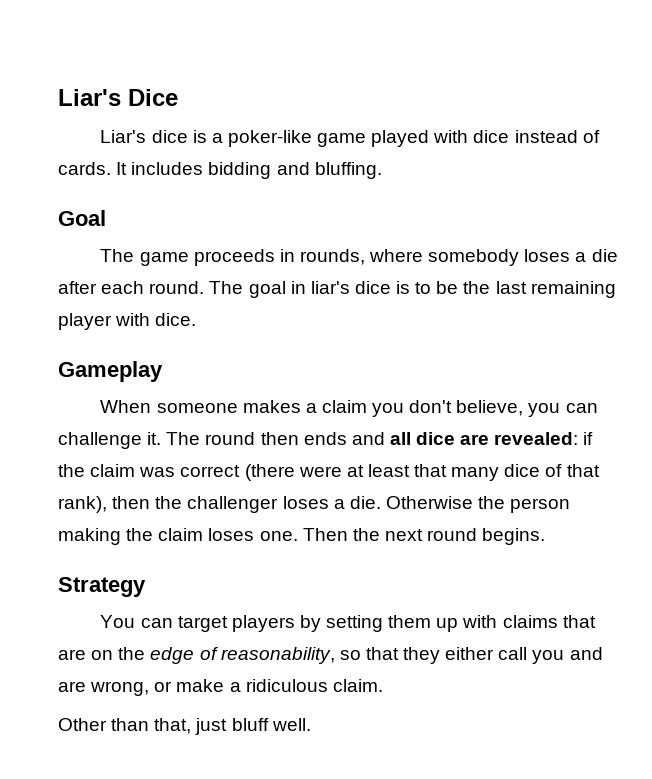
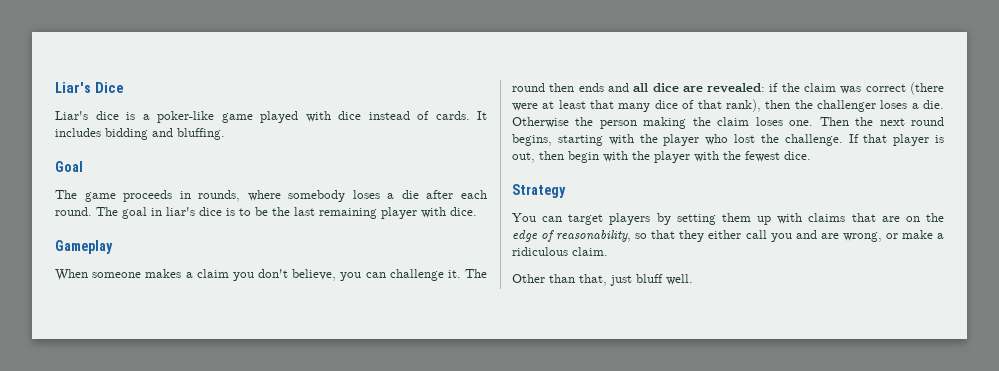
- Then the next round begins.
+ Then the next round begins, starting with the player who lost the challenge. If that player is out, then begin with the player with the fewest dice.

